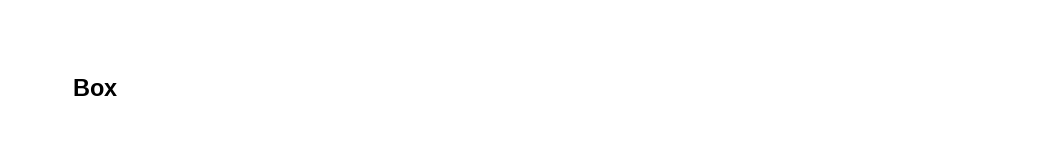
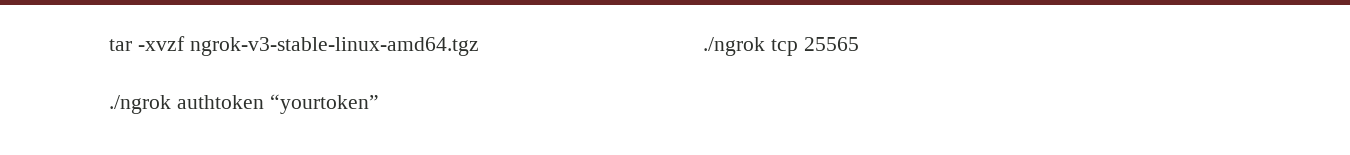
- Box
+ tar -xvzf ngrok-v3-stable-linux-amd64.tgz
+ ./ngrok authtoken “yourtoken”
+ ./ngrok tcp 25565

